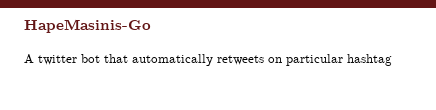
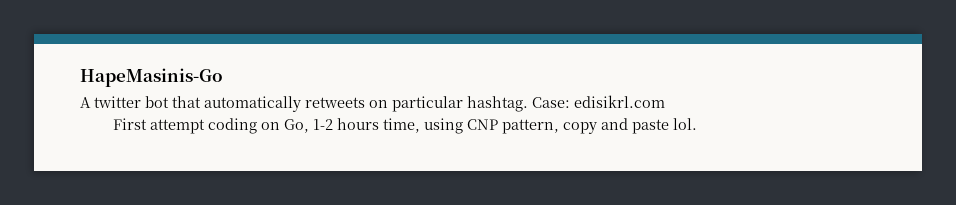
- A twitter bot that automatically retweets on particular hashtag
+ A twitter bot that automatically retweets on particular hashtag. Case: edisikrl.com
+ First attempt coding on Go, 1-2 hours time, using CNP pattern, copy and paste lol.

